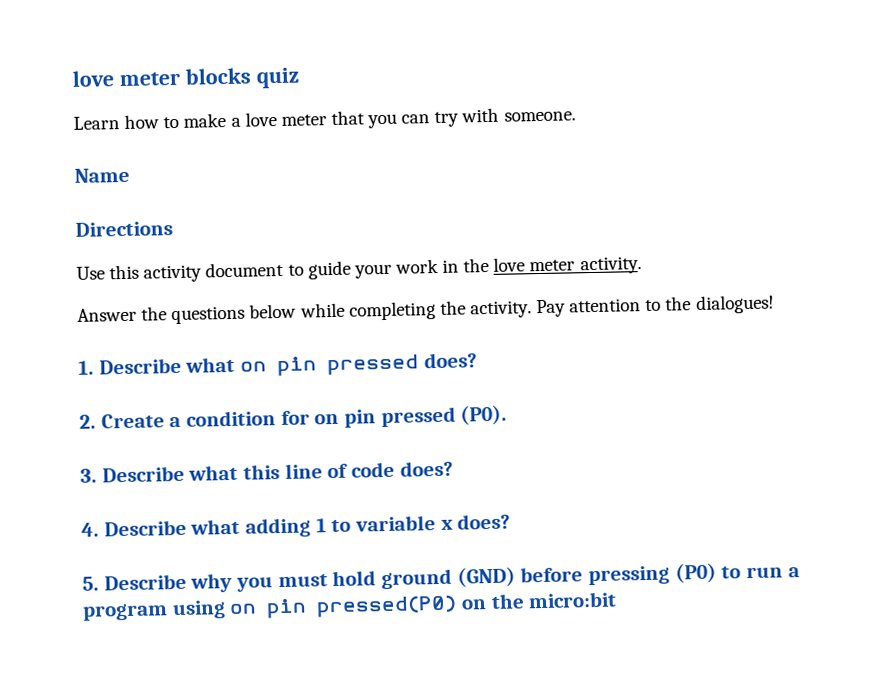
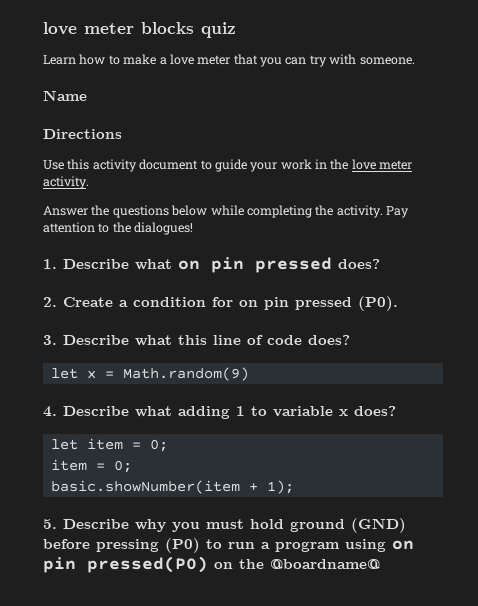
+ let x = Math.random(9)
+ let item = 0;
+ item = 0;
+ basic.showNumber(item + 1);
- 5. Describe why you must hold ground (GND) before pressing (P0) to run a program using on pin pressed(P0) on the micro:bit
+ 5. Describe why you must hold ground (GND) before pressing (P0) to run a program using on pin pressed(P0) on the @boardname@

